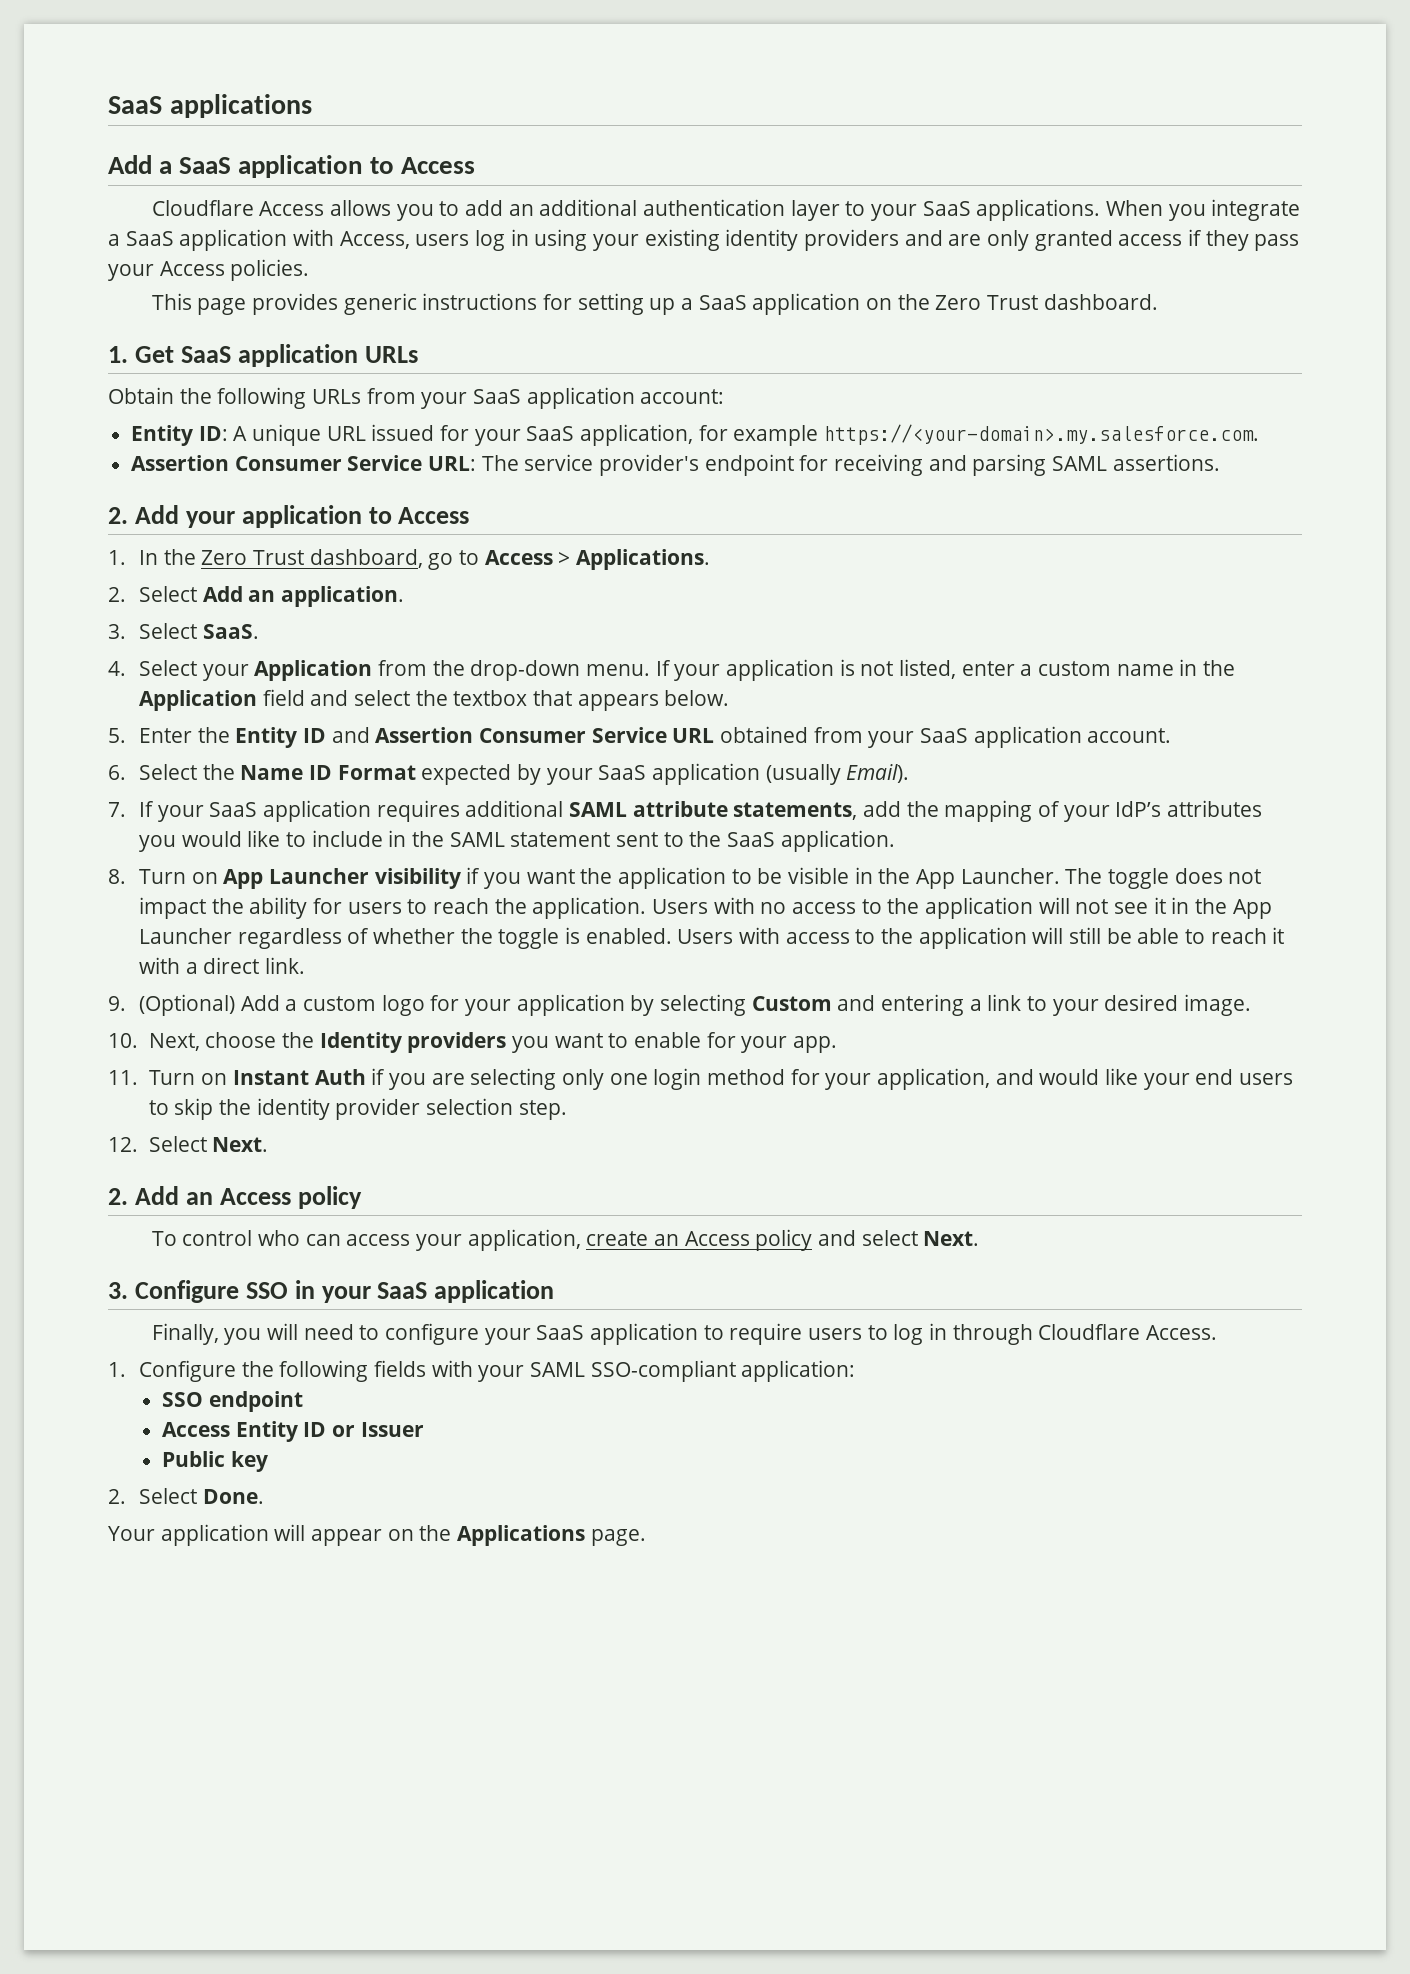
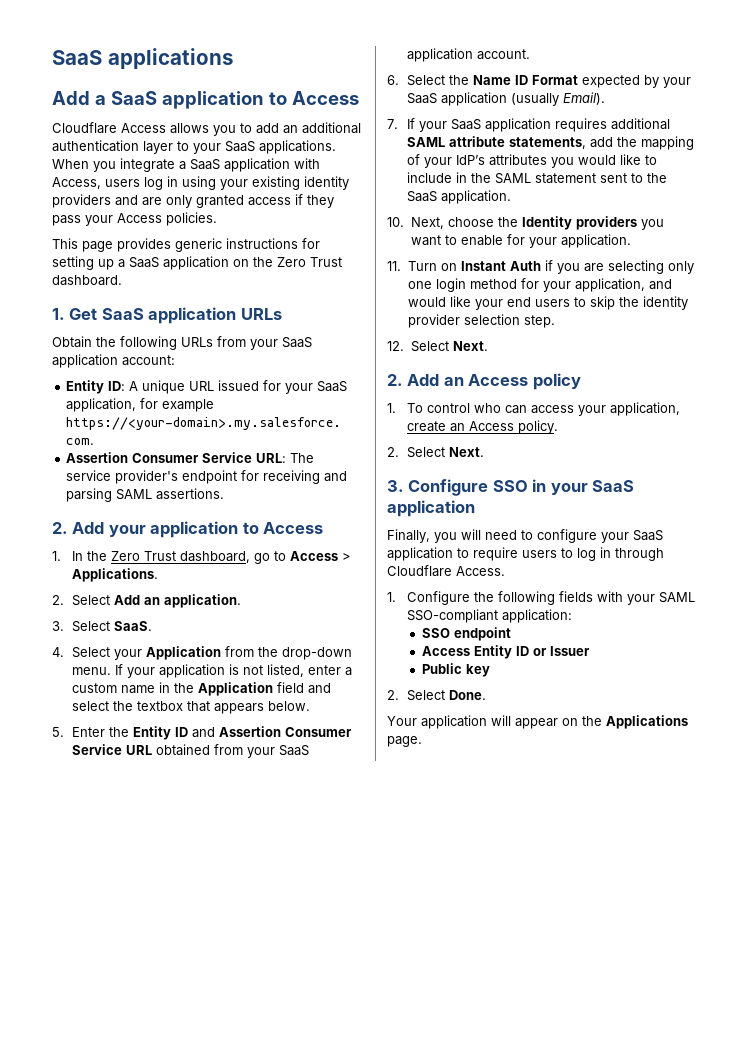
- 8. Turn on App Launcher visibility if you want the application to be visible in the App Launcher. The toggle does not impact the ability for users to reach the application. Users with no access to the application will not see it in the App Launcher regardless of whether the toggle is enabled. Users with access to the application will still be able to reach it with a direct link.
- 9. (Optional) Add a custom logo for your application by selecting Custom and entering a link to your desired image.
- 10. Next, choose the Identity providers you want to enable for your app.
+ 10. Next, choose the Identity providers you want to enable for your application.
- To control who can access your application, create an Access policy and select Next.
+ 1. To control who can access your application, create an Access policy.
+ 2. Select Next.

